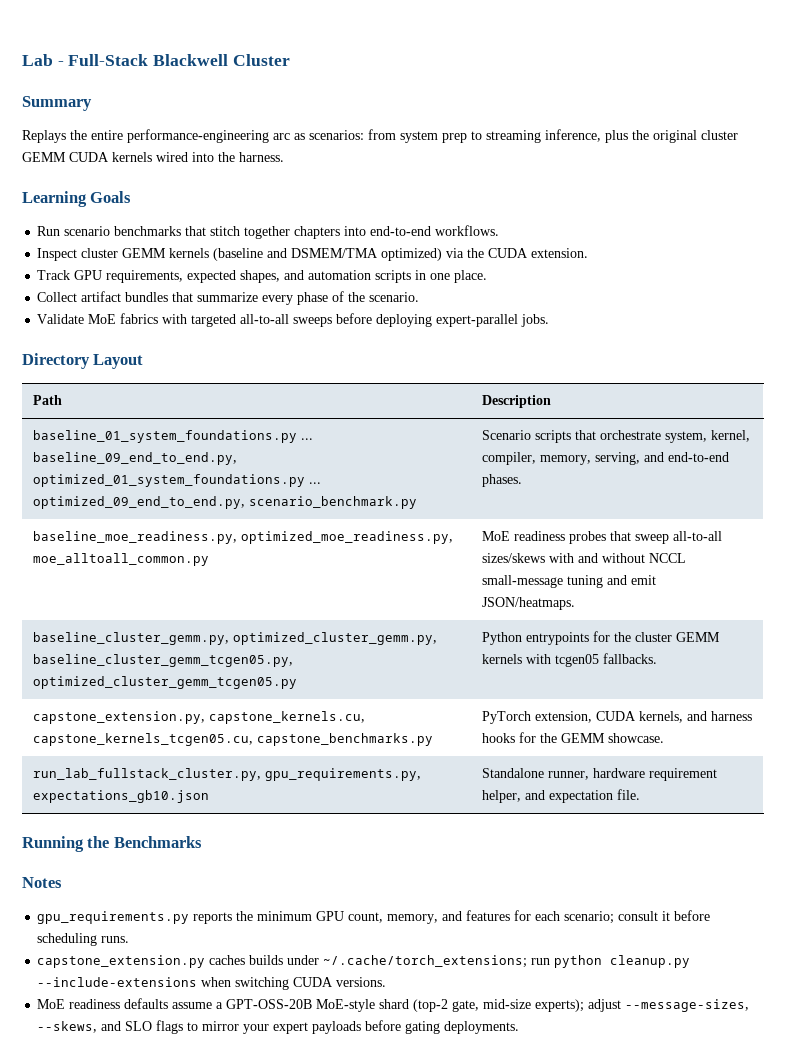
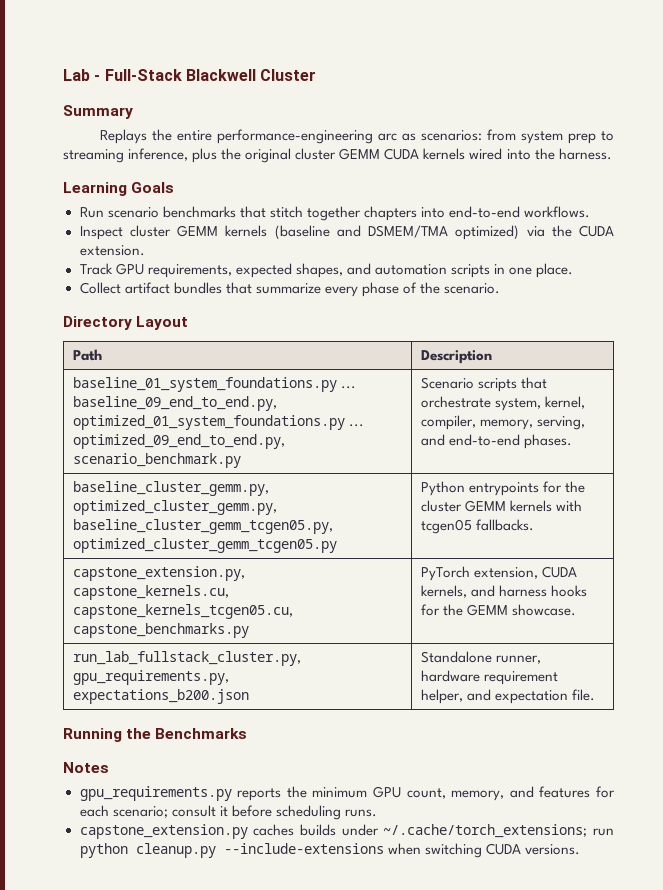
- Validate MoE fabrics with targeted all-to-all sweeps before deploying expert-parallel jobs.
- baseline_moe_readiness.py, optimized_moe_readiness.py, moe_alltoall_common.py | MoE readiness probes that sweep all-to-all sizes/skews with and without NCCL small-message tuning and emit JSON/heatmaps.
- run_lab_fullstack_cluster.py, gpu_requirements.py, expectations_gb10.json | Standalone runner, hardware requirement helper, and expectation file.
+ run_lab_fullstack_cluster.py, gpu_requirements.py, expectations_b200.json | Standalone runner, hardware requirement helper, and expectation file.
- MoE readiness defaults assume a GPT-OSS-20B MoE-style shard (top-2 gate, mid-size experts); adjust --message-sizes, --skews, and SLO flags to mirror your expert payloads before gating deployments.

